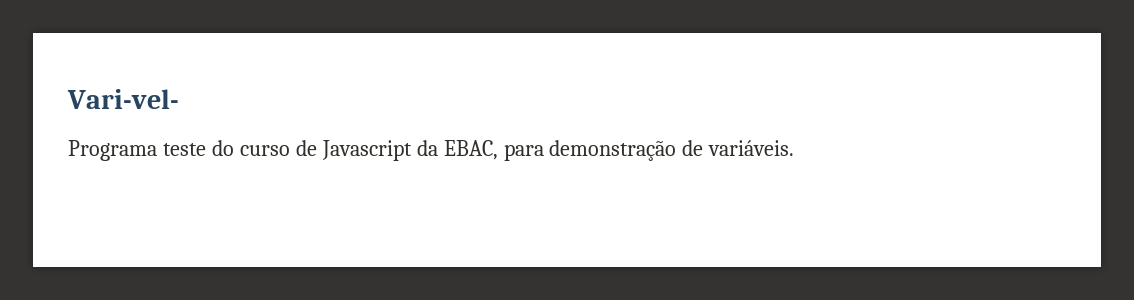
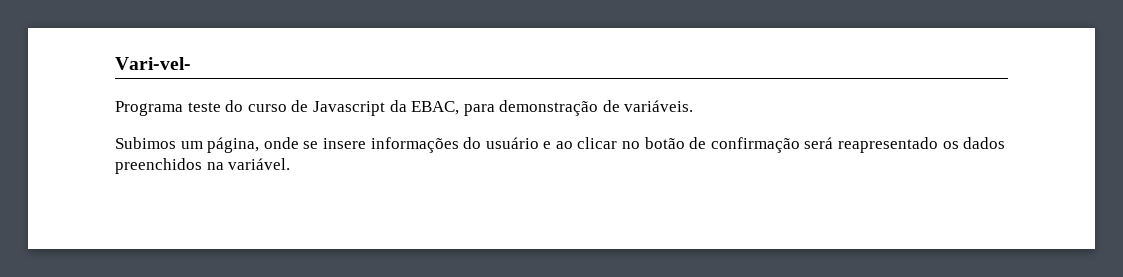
+ Subimos um página, onde se insere informações do usuário e ao clicar no botão de confirmação será reapresentado os dados preenchidos na variável.

